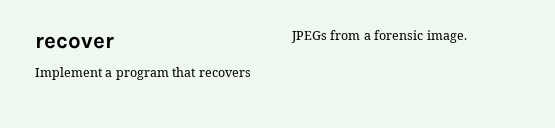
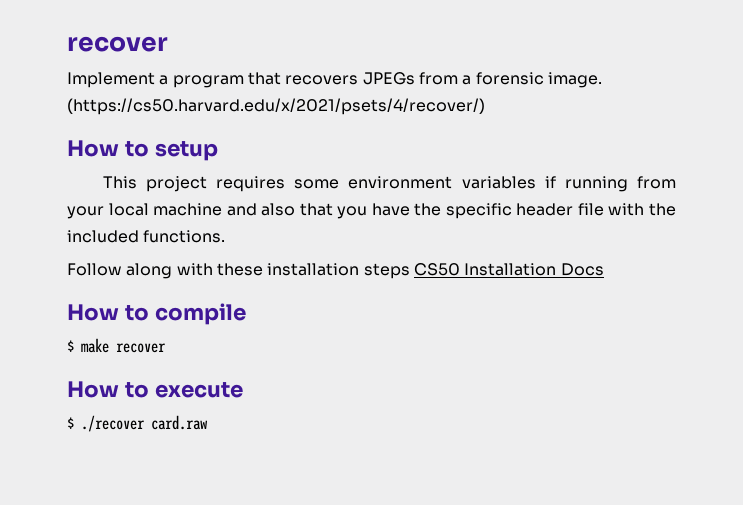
+ (https://cs50.harvard.edu/x/2021/psets/4/recover/)
+ How to setup
+ This project requires some environment variables if running from your local machine and also that you have the specific header file with the included functions.
+ Follow along with these installation steps CS50 Installation Docs
+ How to compile
+ $ make recover
+ How to execute
+ $ ./recover card.raw

